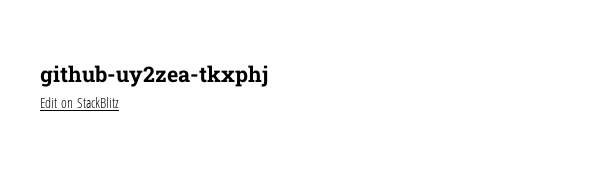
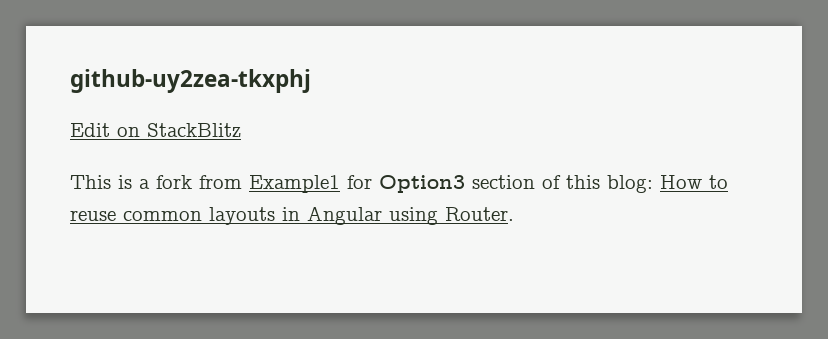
+ This is a fork from Example1 for Option3 section of this blog: How to reuse common layouts in Angular using Router.

